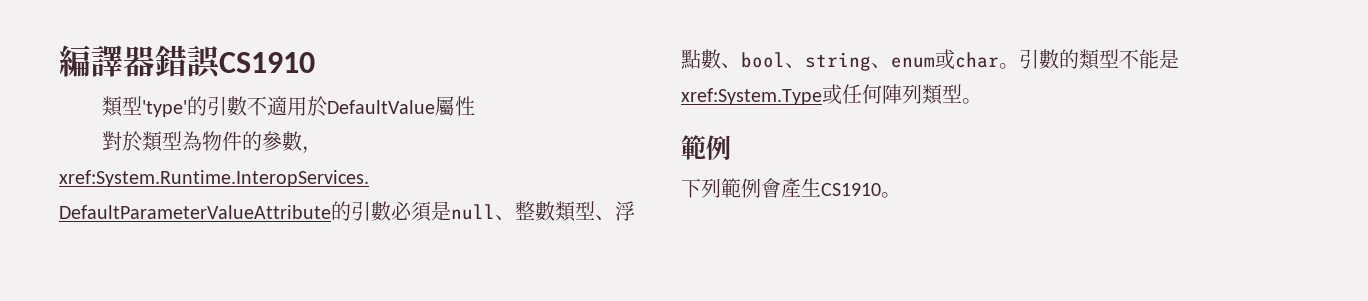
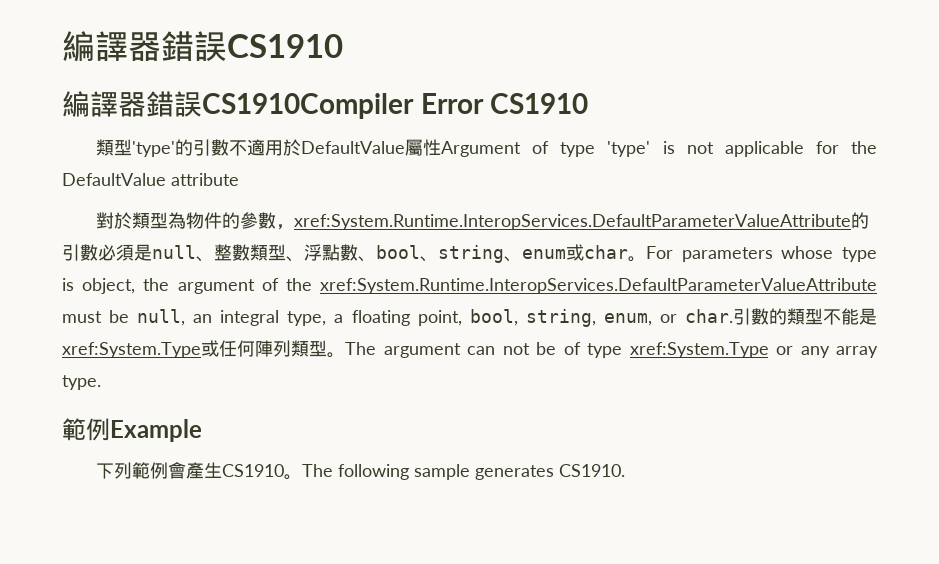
+ 編譯器錯誤CS1910Compiler Error CS1910
- 類型'type'的引數不適用於DefaultValue屬性
+ 類型'type'的引數不適用於DefaultValue屬性Argument of type 'type' is not applicable for the DefaultValue attribute
+ For parameters whose type is object, the argument of the xref:System.Runtime.InteropServices.DefaultParameterValueAttribute must be null, an integral type, a floating point, bool, string, enum, or char.
- 引數的類型不能是xref:System.Type或任何陣列類型。
- 範例
+ 引數的類型不能是xref:System.Type或任何陣列類型。The argument can not be of type xref:System.Type or any array type.
+ 範例Example
+ The following sample generates CS1910.

